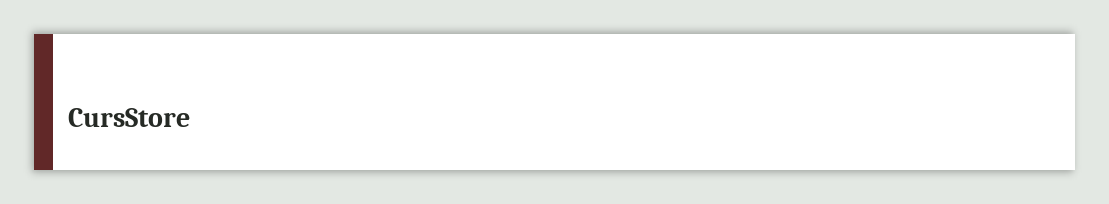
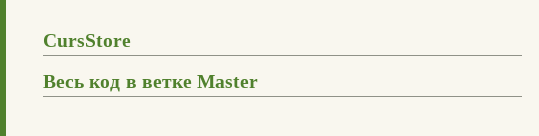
+ Весь код в ветке Master

